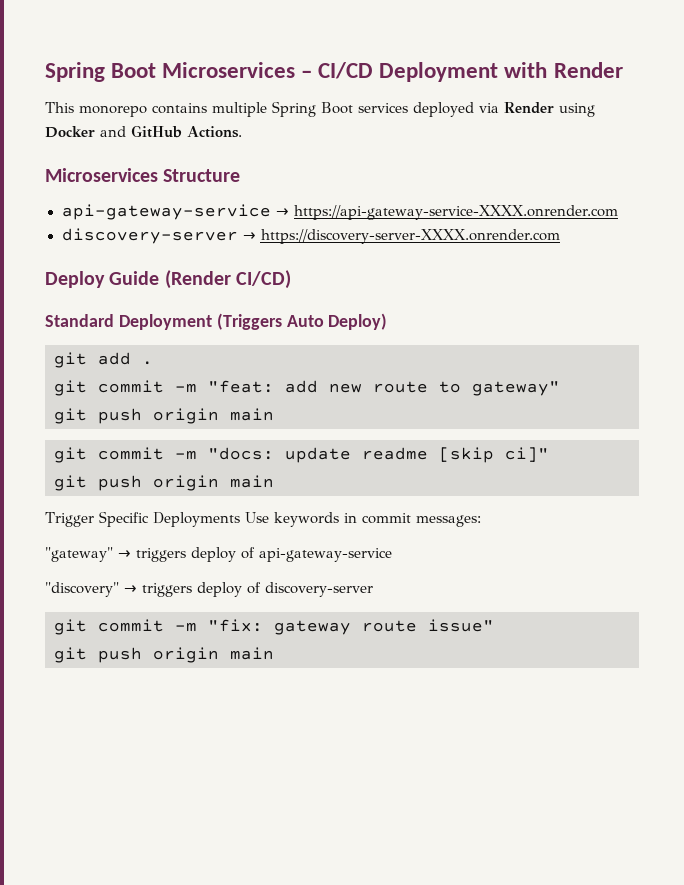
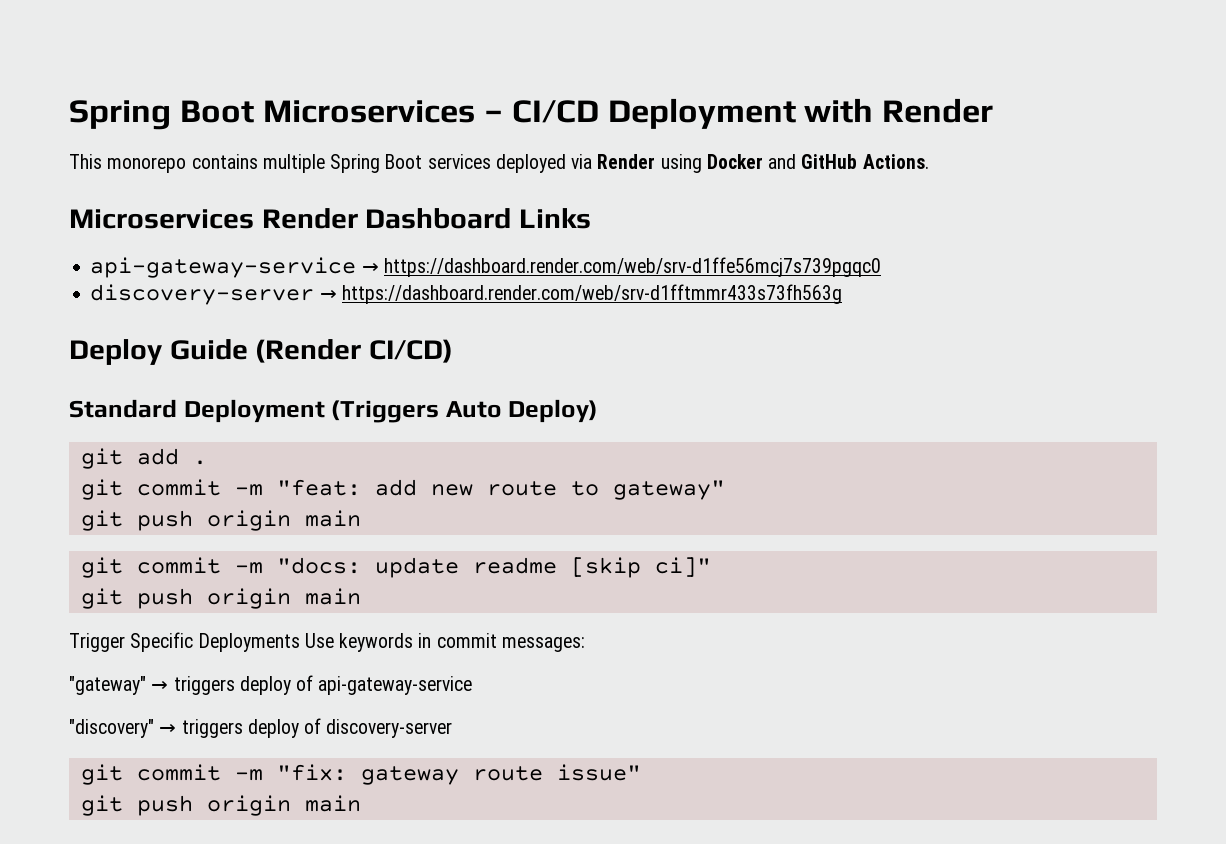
- Microservices Structure
+ Microservices Render Dashboard Links
- api-gateway-service → https://api-gateway-service-XXXX.onrender.com
+ api-gateway-service → https://dashboard.render.com/web/srv-d1ffe56mcj7s739pgqc0
- discovery-server → https://discovery-server-XXXX.onrender.com
+ discovery-server → https://dashboard.render.com/web/srv-d1fftmmr433s73fh563g

